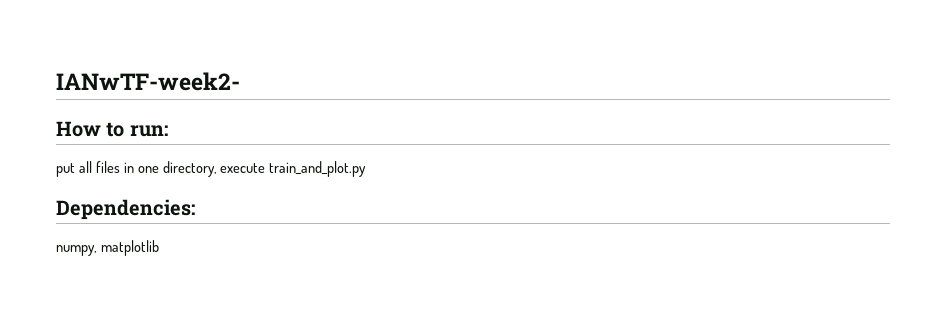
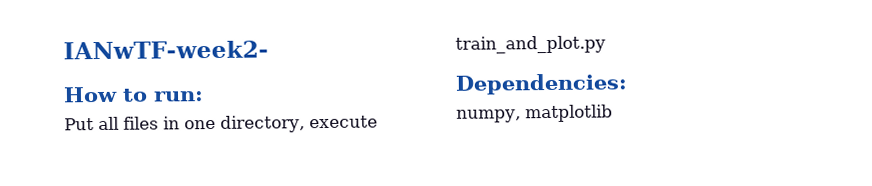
- put all files in one directory, execute train_and_plot.py
+ Put all files in one directory, execute train_and_plot.py

